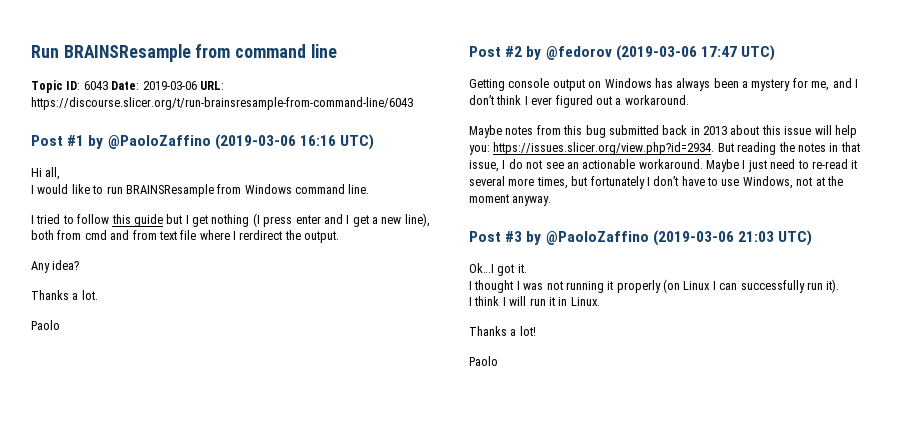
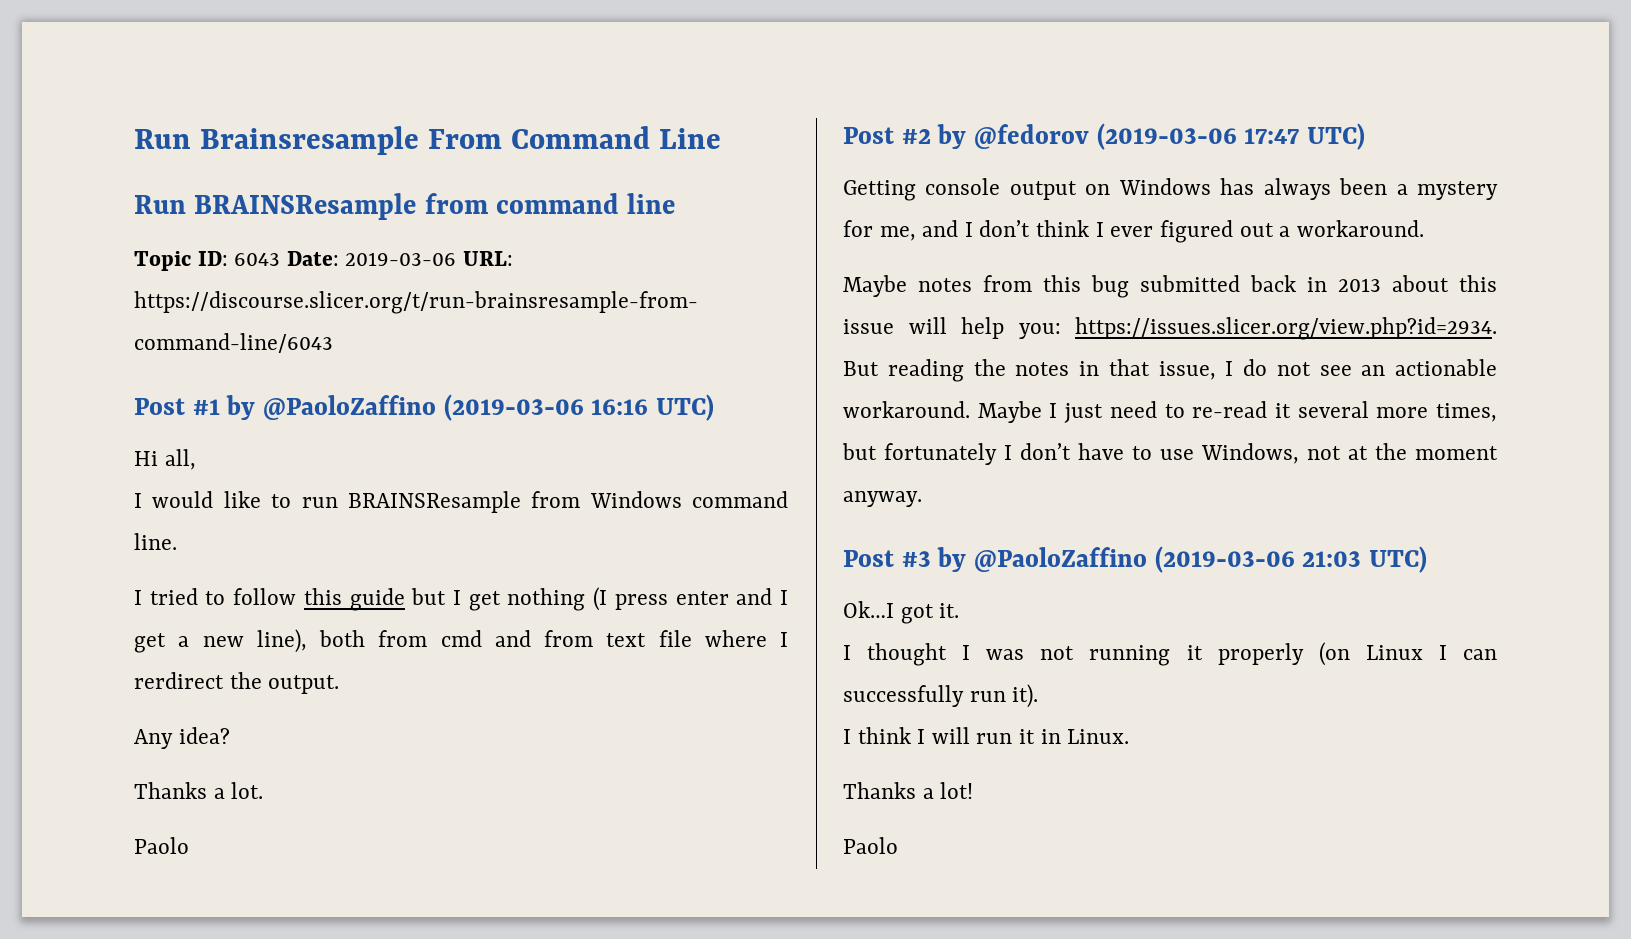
+ Run Brainsresample From Command Line

